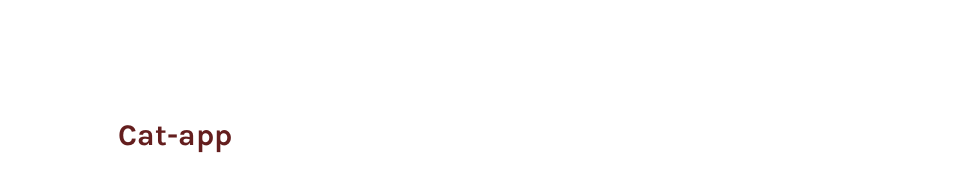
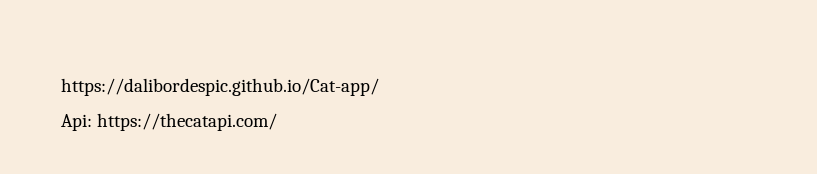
- Cat-app
+ https://dalibordespic.github.io/Cat-app/
+ Api: https://thecatapi.com/

